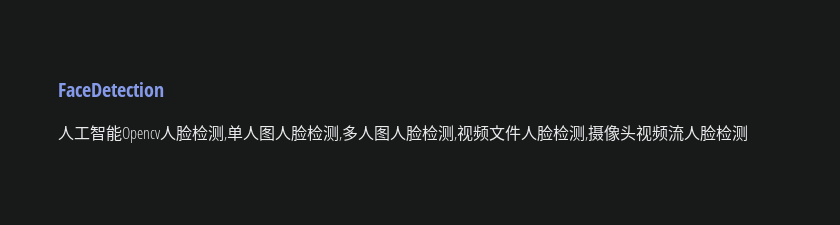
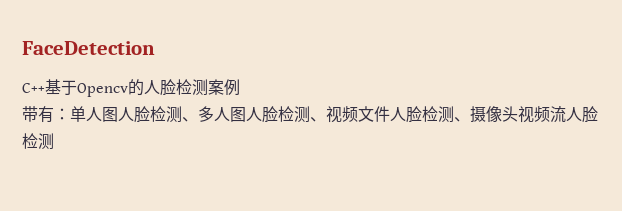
- 人工智能Opencv人脸检测,单人图人脸检测,多人图人脸检测,视频文件人脸检测,摄像头视频流人脸检测
+ C++基于Opencv的人脸检测案例
+ 带有：单人图人脸检测、多人图人脸检测、视频文件人脸检测、摄像头视频流人脸检测

